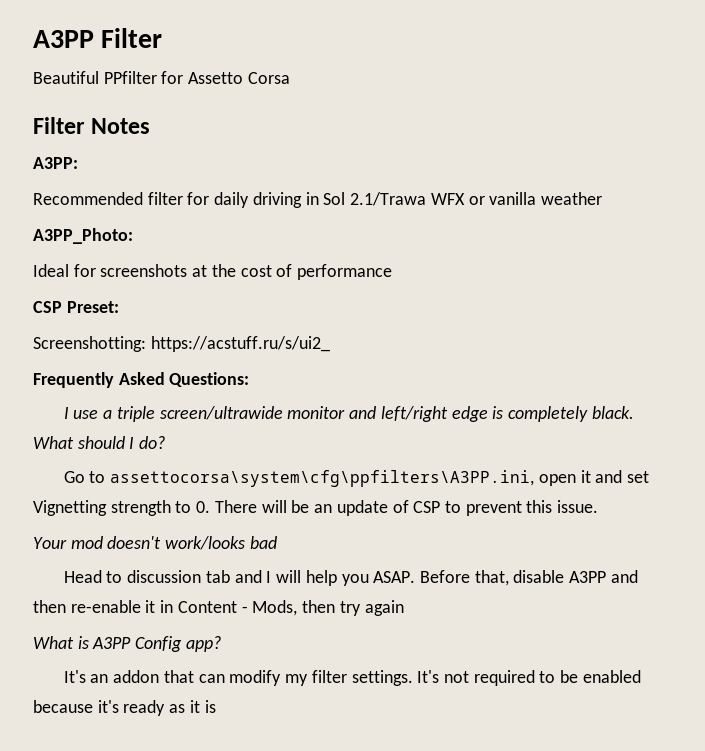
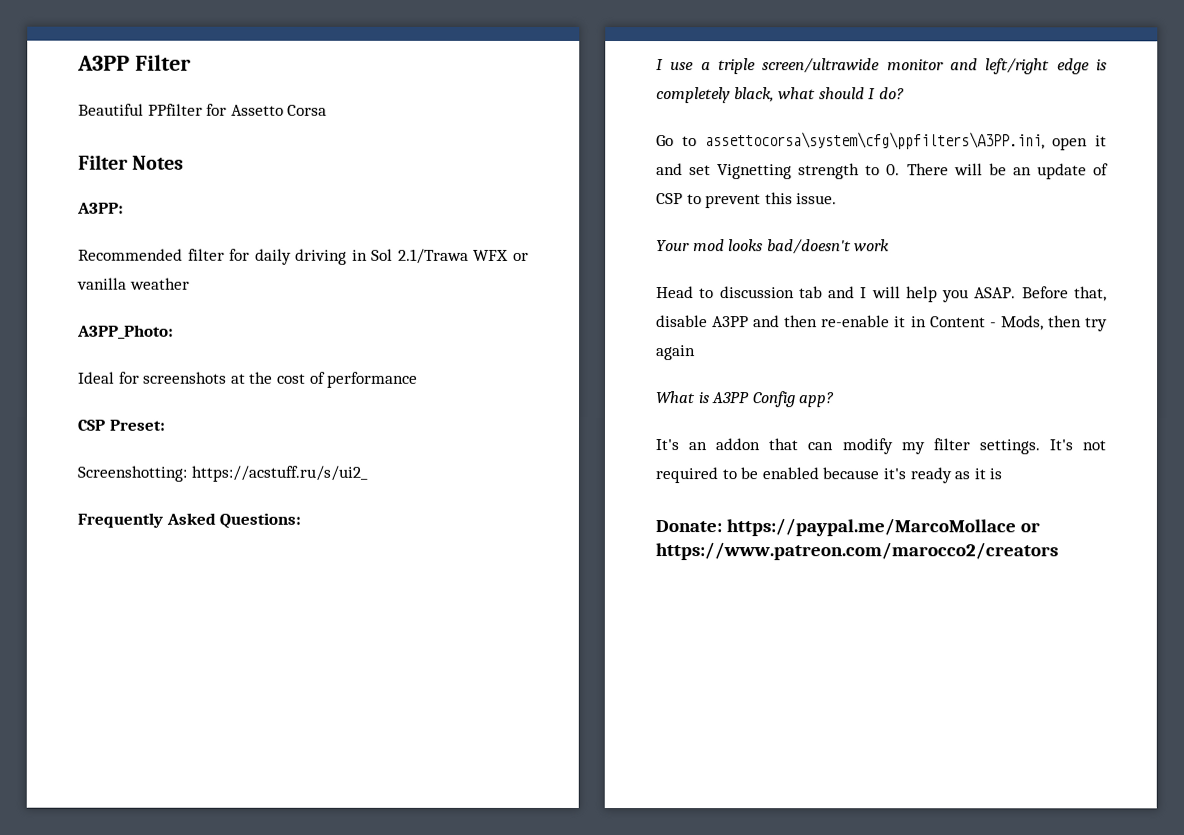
- I use a triple screen/ultrawide monitor and left/right edge is completely black. What should I do?
+ I use a triple screen/ultrawide monitor and left/right edge is completely black, what should I do?
- Your mod doesn't work/looks bad
+ Your mod looks bad/doesn't work
+ Donate: https://paypal.me/MarcoMollace or https://www.patreon.com/marocco2/creators

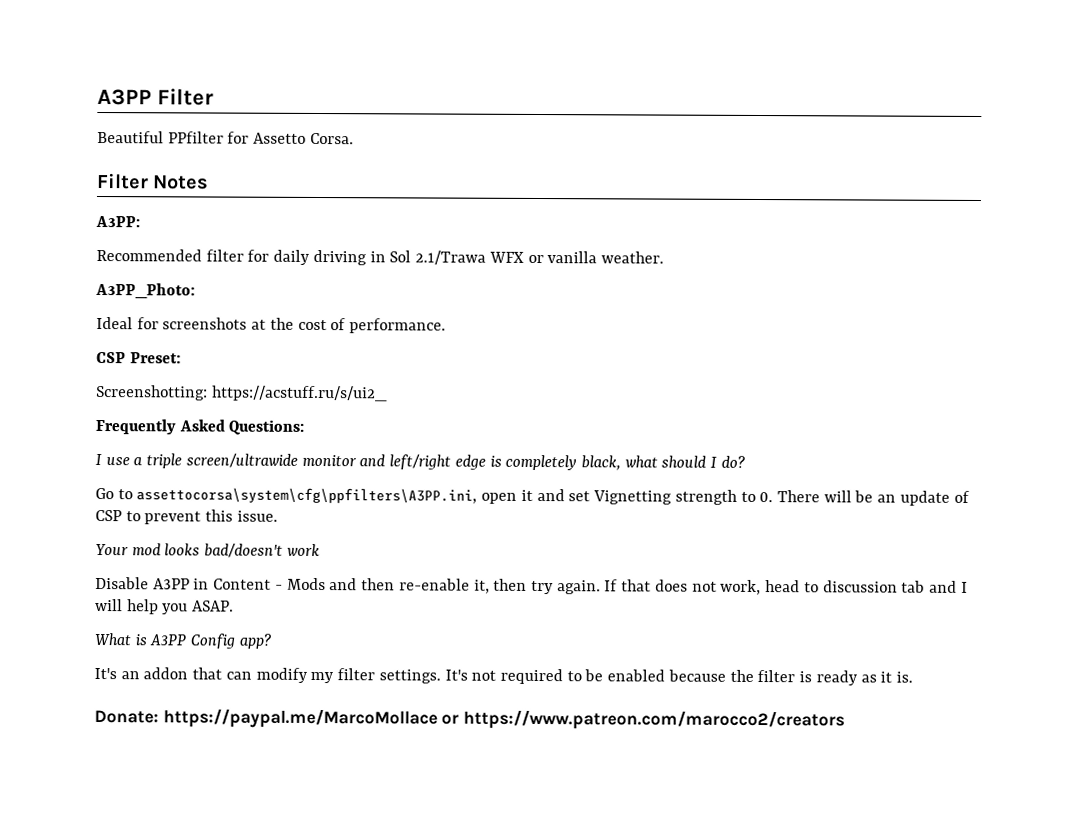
- Beautiful PPfilter for Assetto Corsa
+ Beautiful PPfilter for Assetto Corsa.
- Recommended filter for daily driving in Sol 2.1/Trawa WFX or vanilla weather
+ Recommended filter for daily driving in Sol 2.1/Trawa WFX or vanilla weather.
- Ideal for screenshots at the cost of performance
+ Ideal for screenshots at the cost of performance.
- Head to discussion tab and I will help you ASAP. Before that, disable A3PP and then re-enable it in Content - Mods, then try again
+ Disable A3PP in Content - Mods and then re-enable it, then try again. If that does not work, head to discussion tab and I will help you ASAP.
- It's not required to be enabled because it's ready as it is
+ It's not required to be enabled because the filter is ready as it is.

